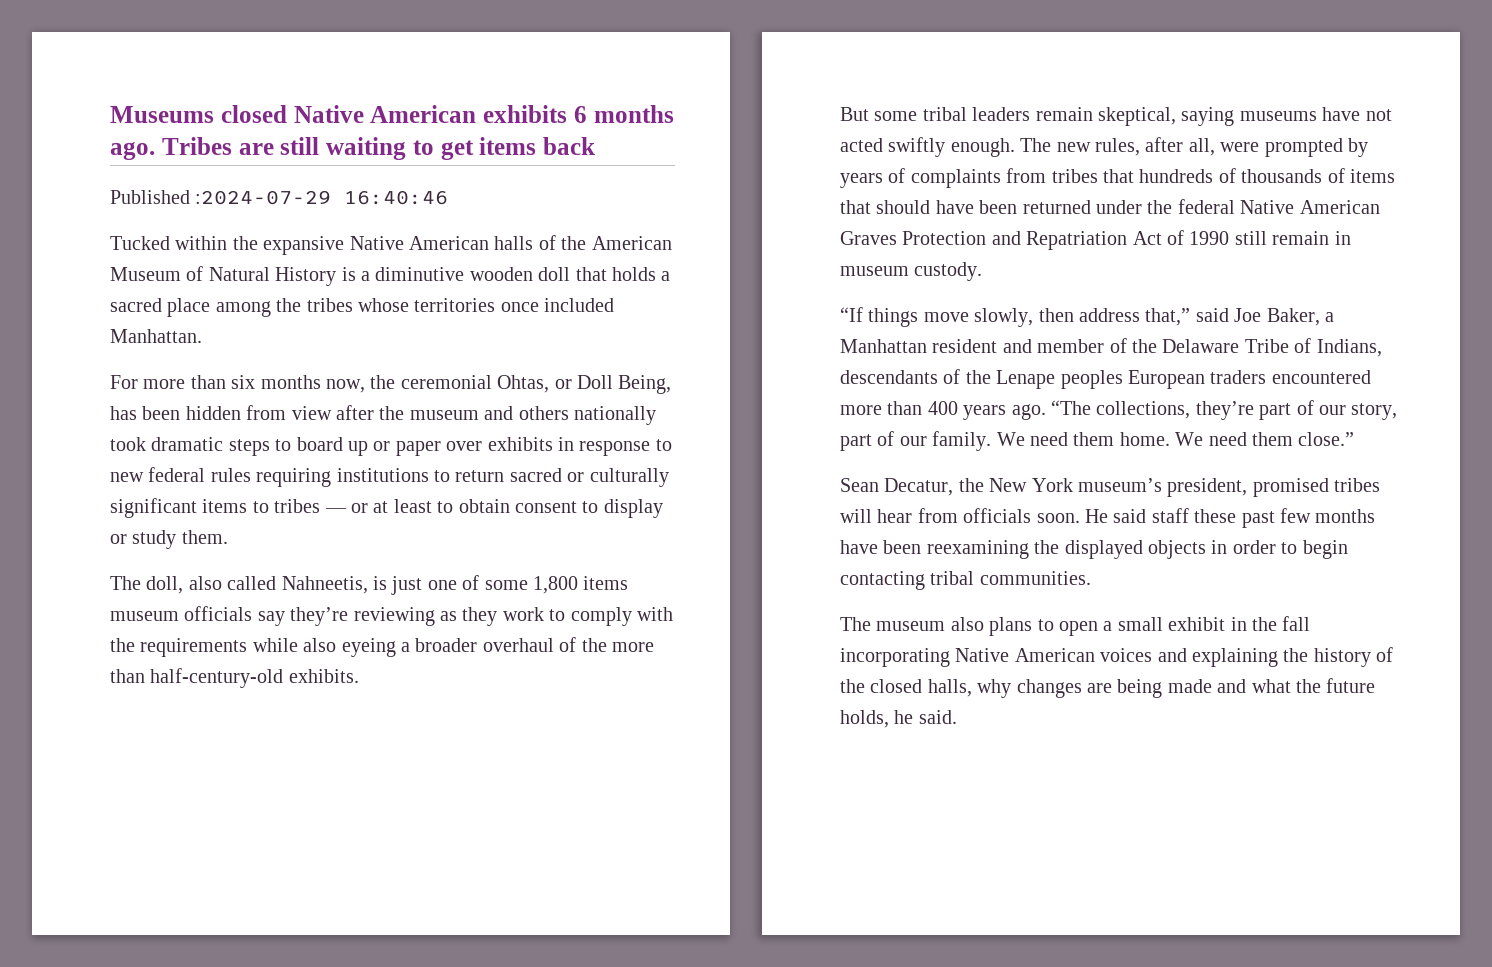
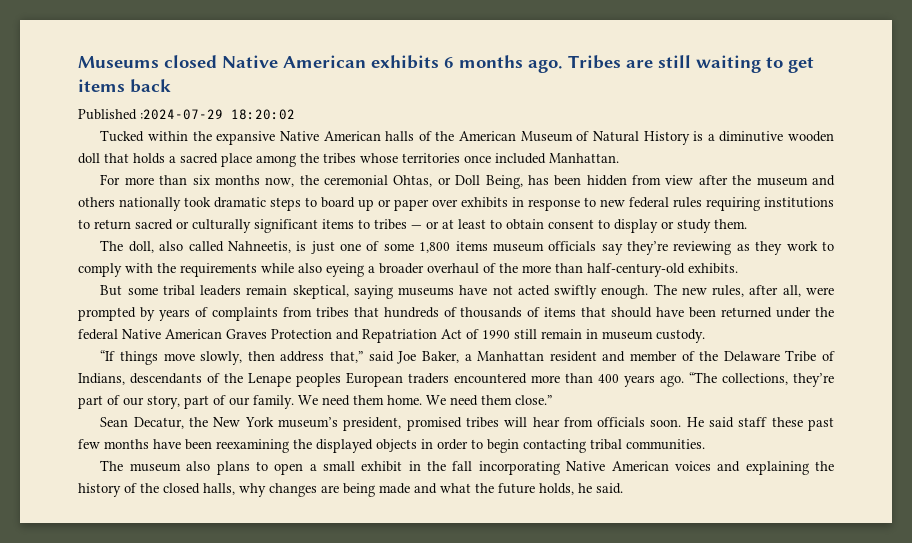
- Published :2024-07-29 16:40:46
+ Published :2024-07-29 18:20:02

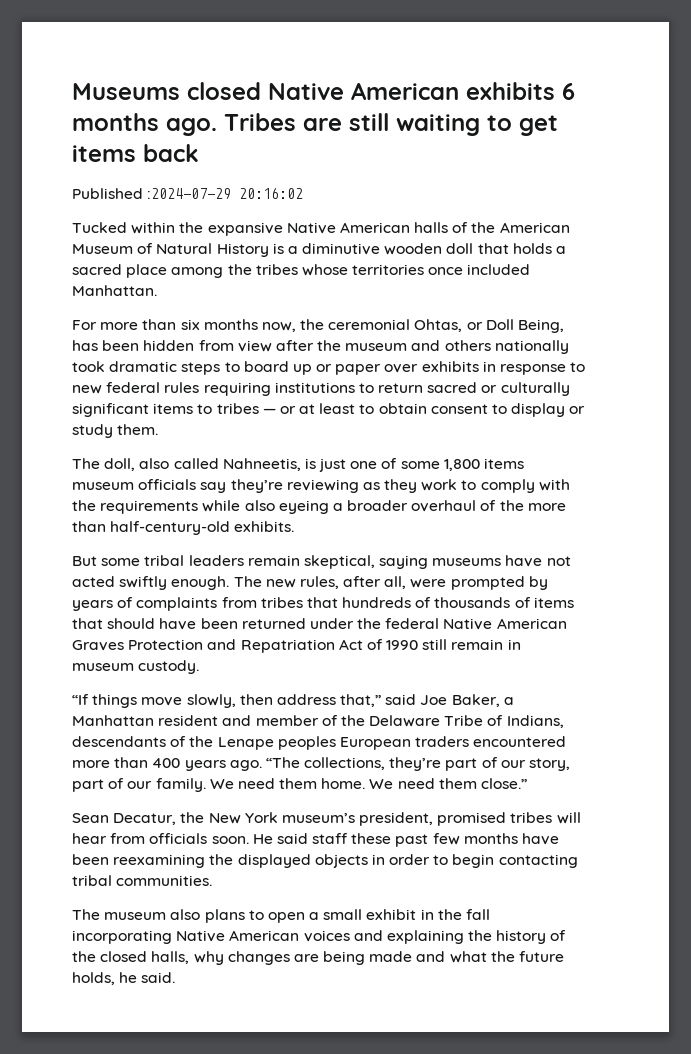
- Published :2024-07-29 18:20:02
+ Published :2024-07-29 20:16:02

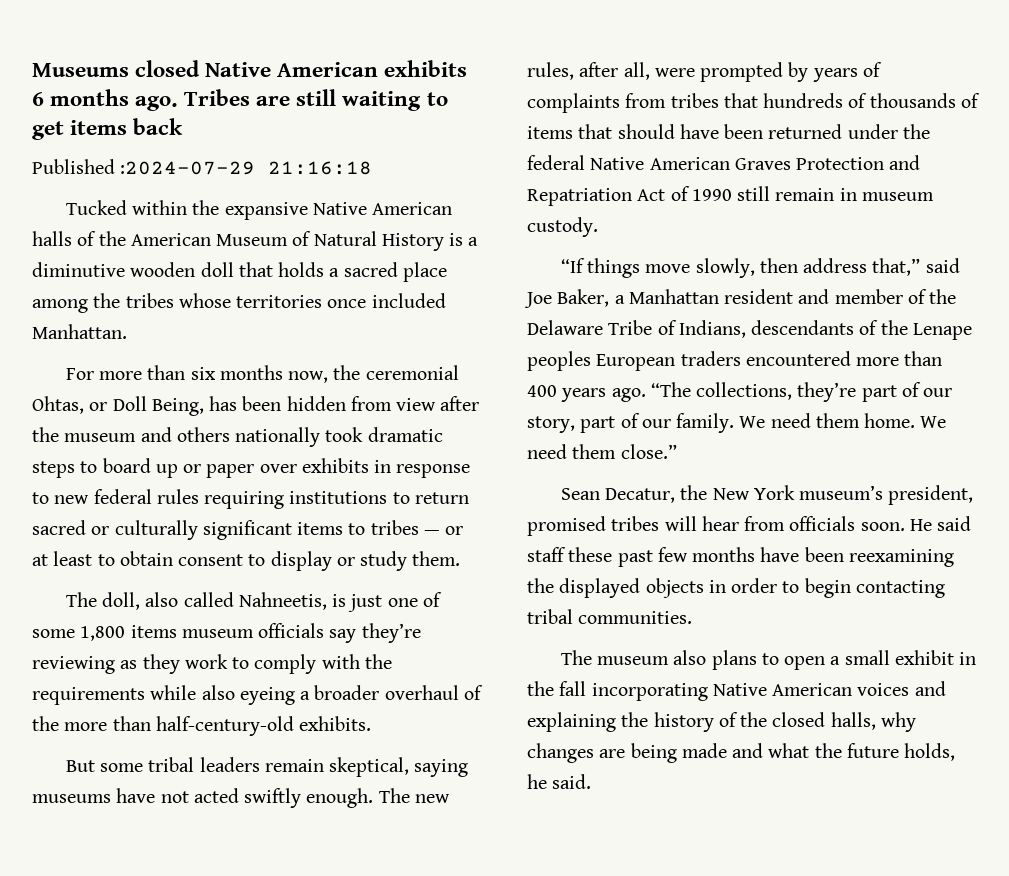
- Published :2024-07-29 20:16:02
+ Published :2024-07-29 21:16:18

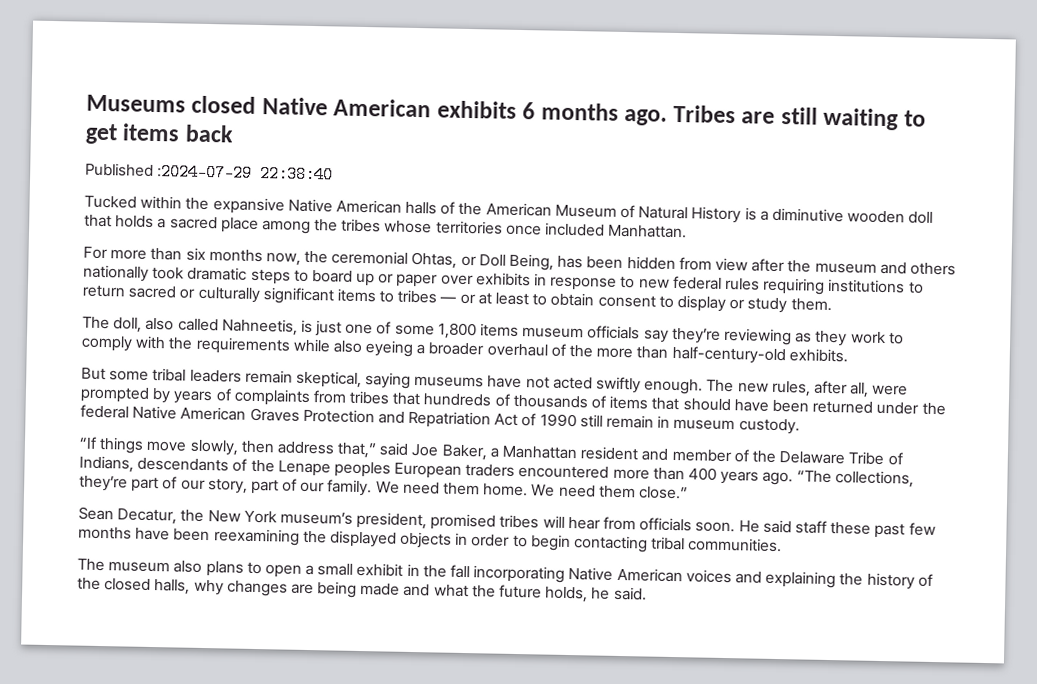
- Published :2024-07-29 21:16:18
+ Published :2024-07-29 22:38:40

